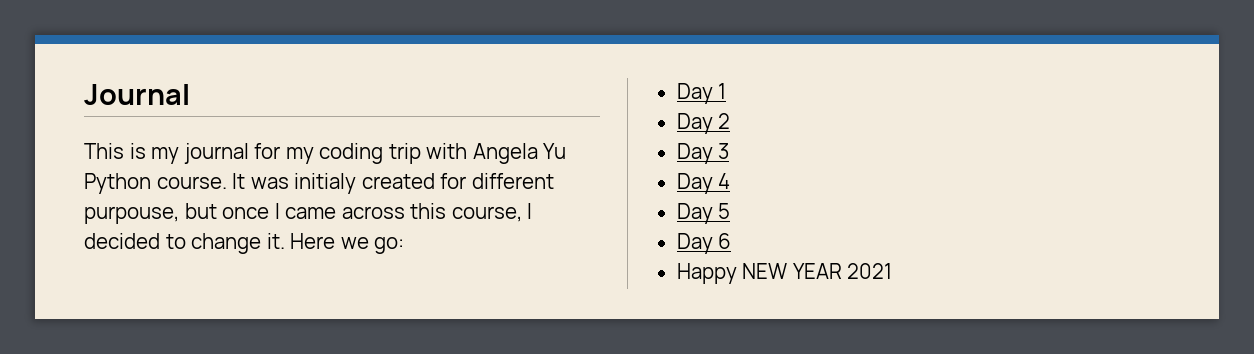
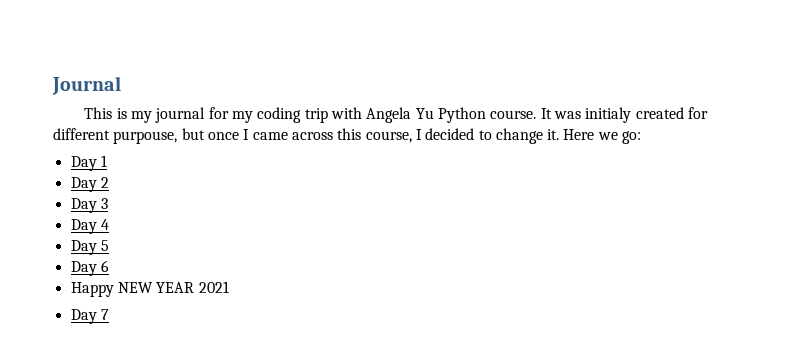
+ Day 7

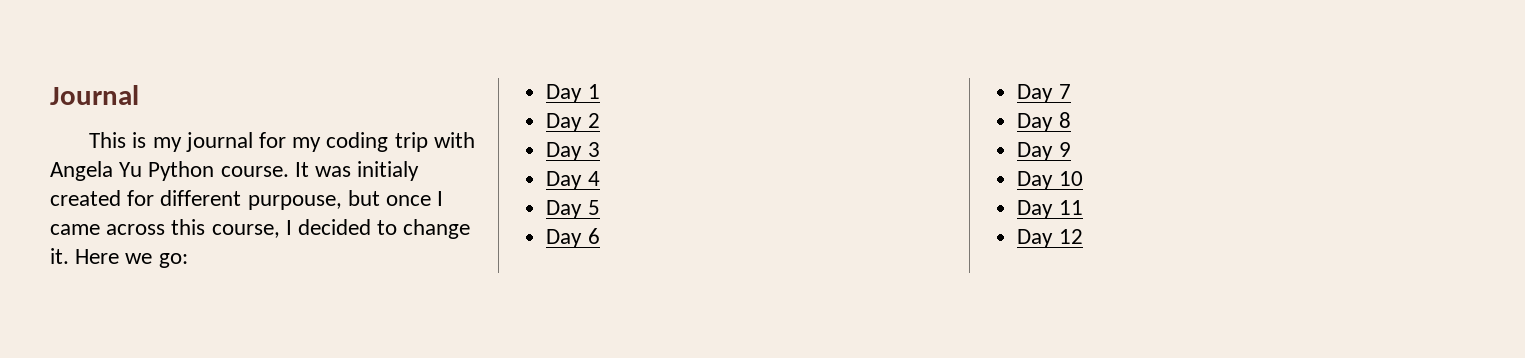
- Happy NEW YEAR 2021
  Day 7
+ Day 8
+ Day 9
+ Day 10
+ Day 11
+ Day 12

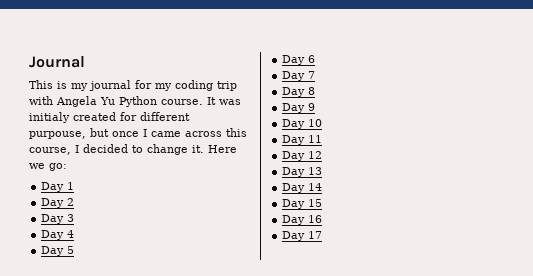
+ Day 13
+ Day 14
+ Day 15
+ Day 16
+ Day 17

